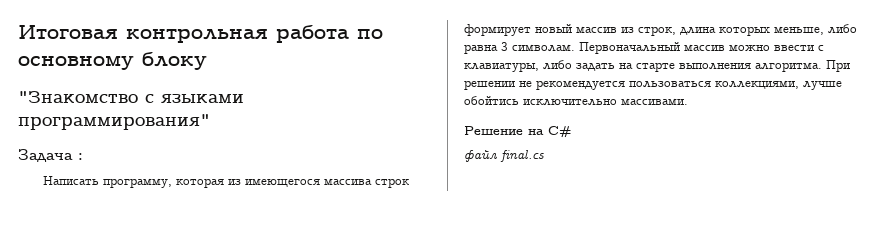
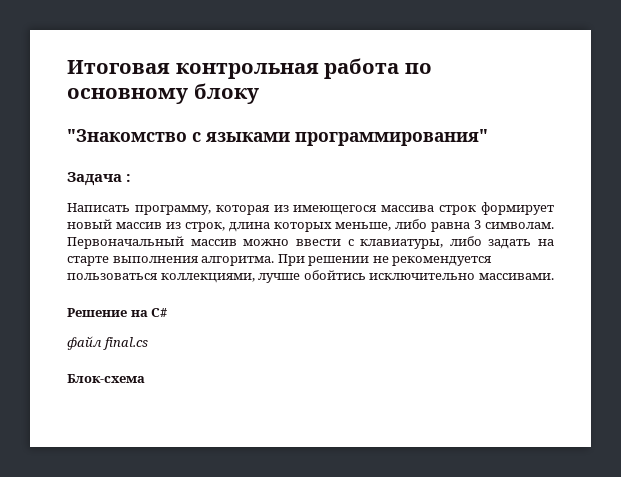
+ Блок-схема

